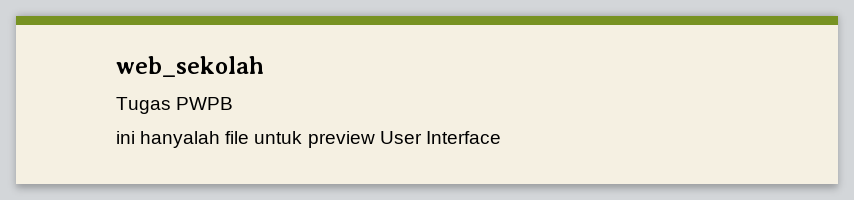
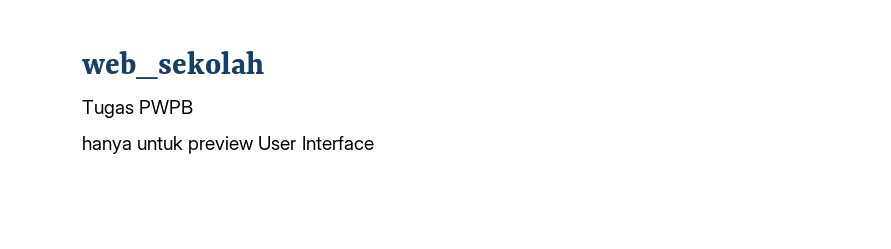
- ini hanyalah file untuk preview User Interface
+ hanya untuk preview User Interface

